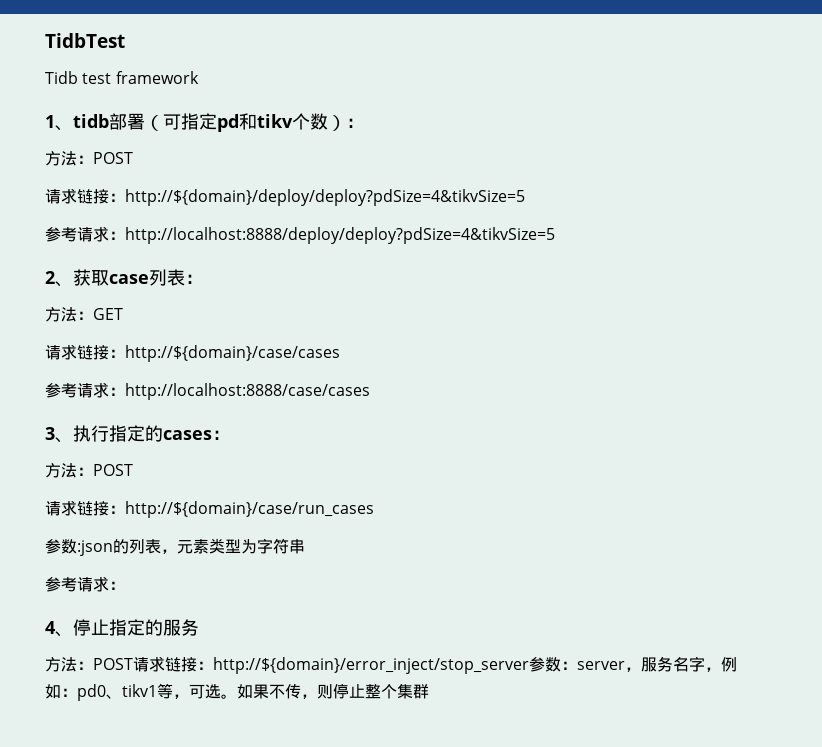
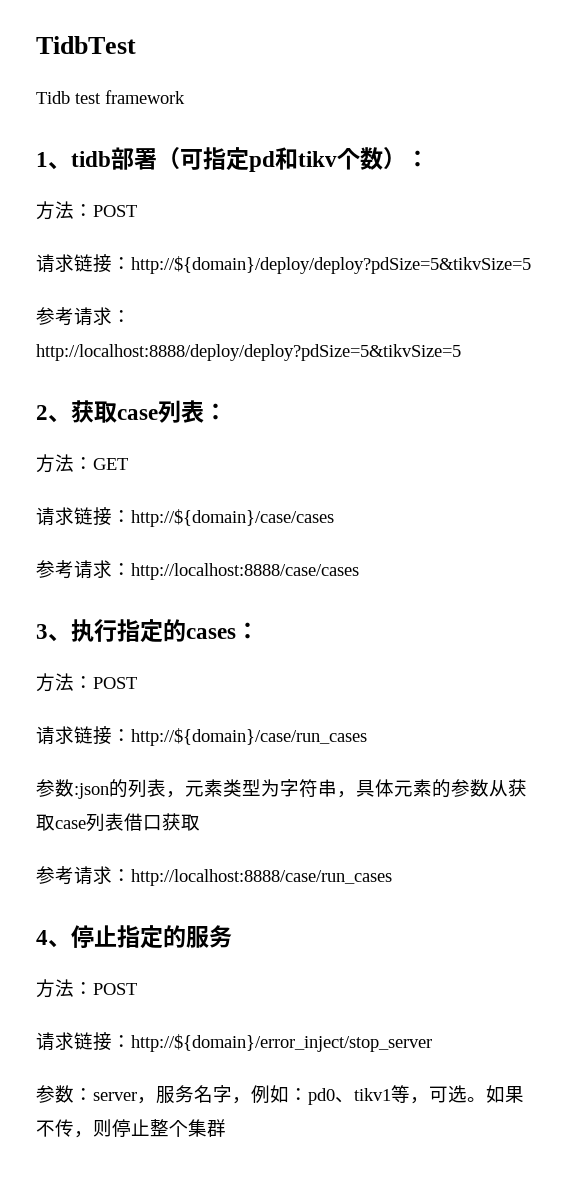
- 请求链接：http://${domain}/deploy/deploy?pdSize=4&tikvSize=5
- 参考请求：http://localhost:8888/deploy/deploy?pdSize=4&tikvSize=5
+ 请求链接：http://${domain}/deploy/deploy?pdSize=5&tikvSize=5
+ 参考请求：http://localhost:8888/deploy/deploy?pdSize=5&tikvSize=5
- 参数:json的列表，元素类型为字符串
- 参考请求：
+ 参数:json的列表，元素类型为字符串，具体元素的参数从获取case列表借口获取
+ 参考请求：http://localhost:8888/case/run_cases
  4、停止指定的服务
- 方法：POST请求链接：http://${domain}/error_inject/stop_server参数：server，服务名字，例如：pd0、tikv1等，可选。
+ 方法：POST
+ 请求链接：http://${domain}/error_inject/stop_server
+ 参数：server，服务名字，例如：pd0、tikv1等，可选。

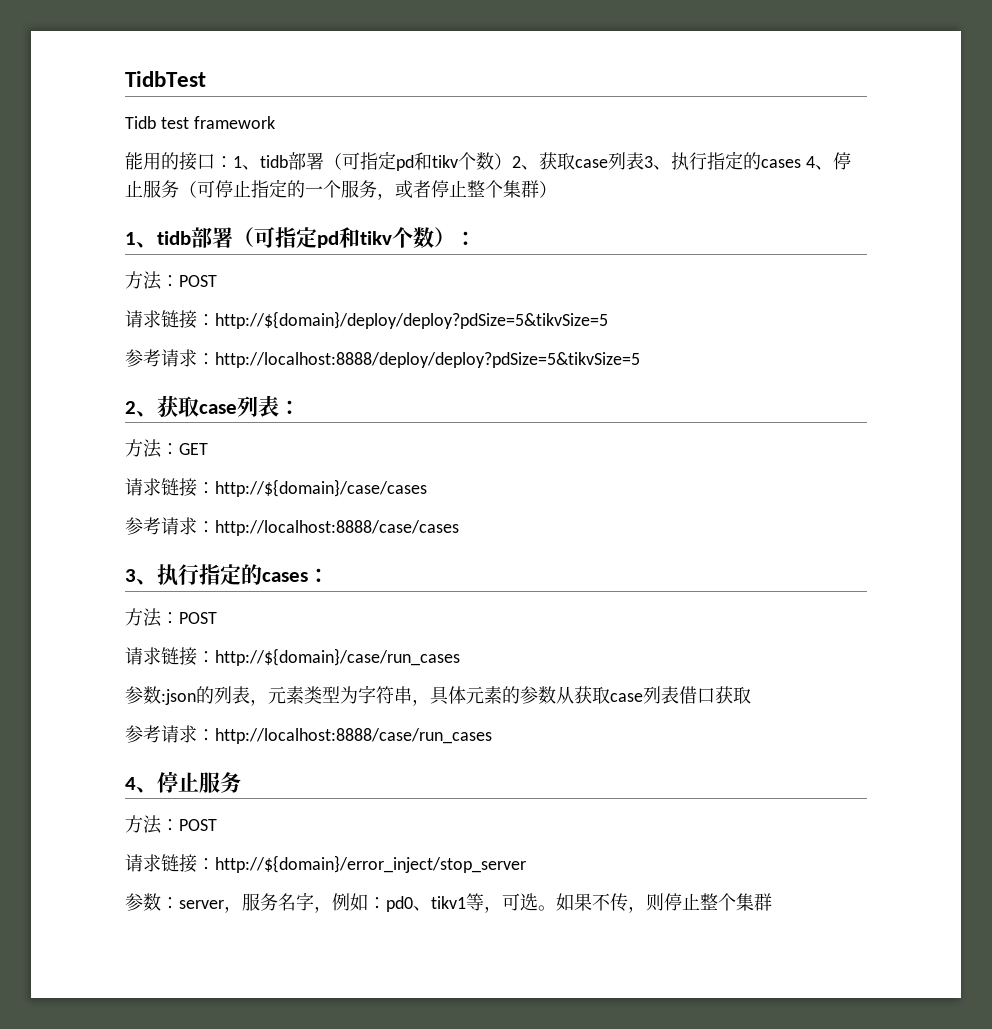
+ 能用的接口：1、tidb部署（可指定pd和tikv个数）2、获取case列表3、执行指定的cases 4、停止服务（可停止指定的一个服务，或者停止整个集群）
  参考请求：http://localhost:8888/case/run_cases
- 4、停止指定的服务
+ 4、停止服务

